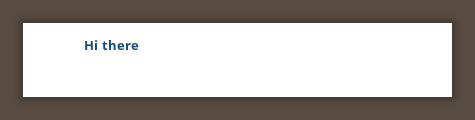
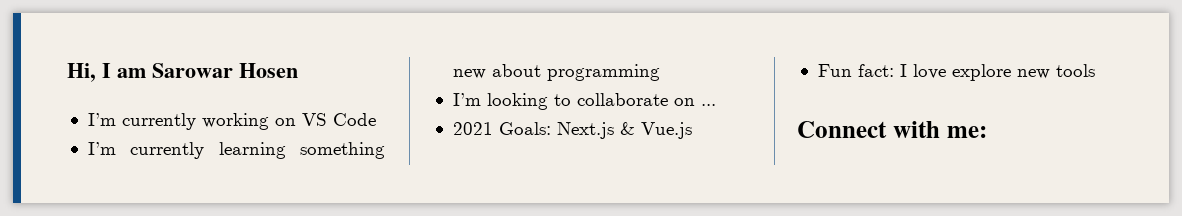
- Hi there
+ Hi, I am Sarowar Hosen
+ I’m currently working on VS Code
+ I’m currently learning something new about programming
+ I’m looking to collaborate on ...
+ 2021 Goals: Next.js & Vue.js
+ Fun fact: I love explore new tools
+ Connect with me:

